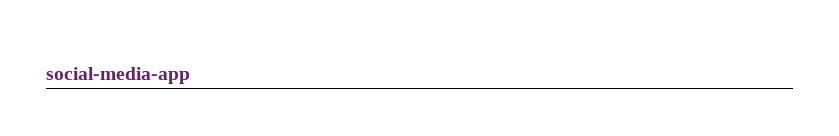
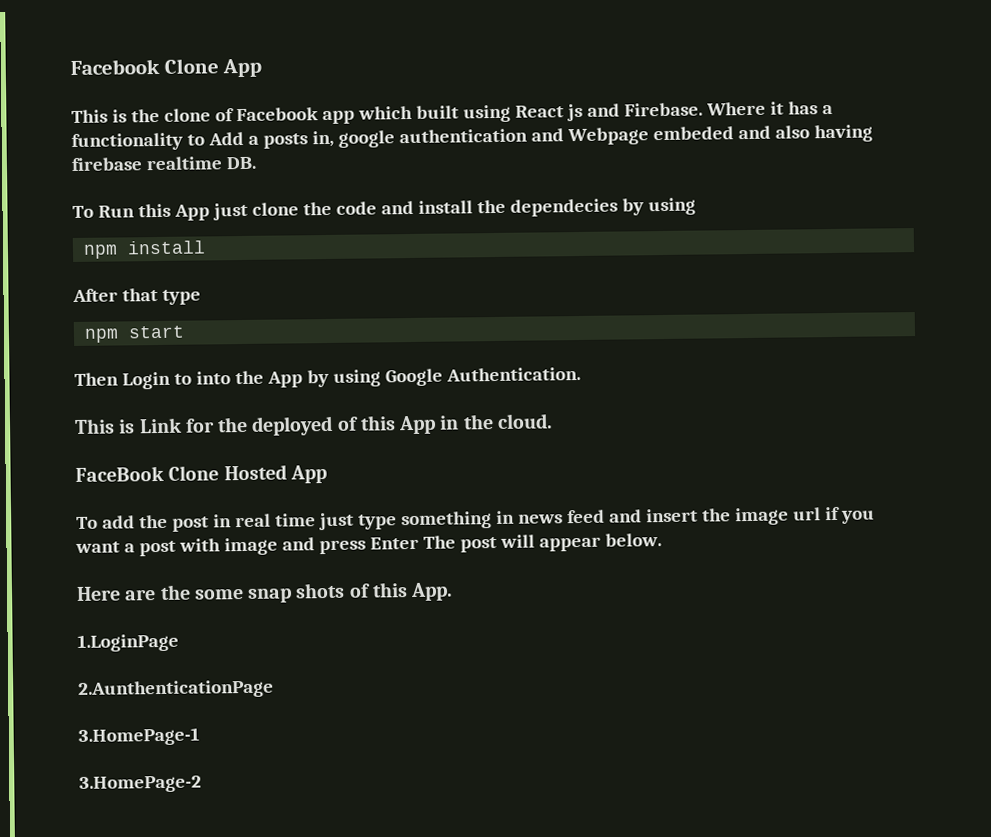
- social-media-app
+ Facebook Clone App
+ This is the clone of Facebook app which built using React js and Firebase. Where it has a functionality to Add a posts in, google authentication and Webpage embeded and also having firebase realtime DB.
+ To Run this App just clone the code and install the dependecies by using
+ npm install
+ After that type
+ npm start
+ Then Login to into the App by using Google Authentication.
+ This is Link for the deployed of this App in the cloud.
+ FaceBook Clone Hosted App
+ To add the post in real time just type something in news feed and insert the image url if you want a post with image and press Enter The post will appear below.
+ Here are the some snap shots of this App.
+ 1.LoginPage
+ 2.AunthenticationPage
+ 3.HomePage-1
+ 3.HomePage-2

